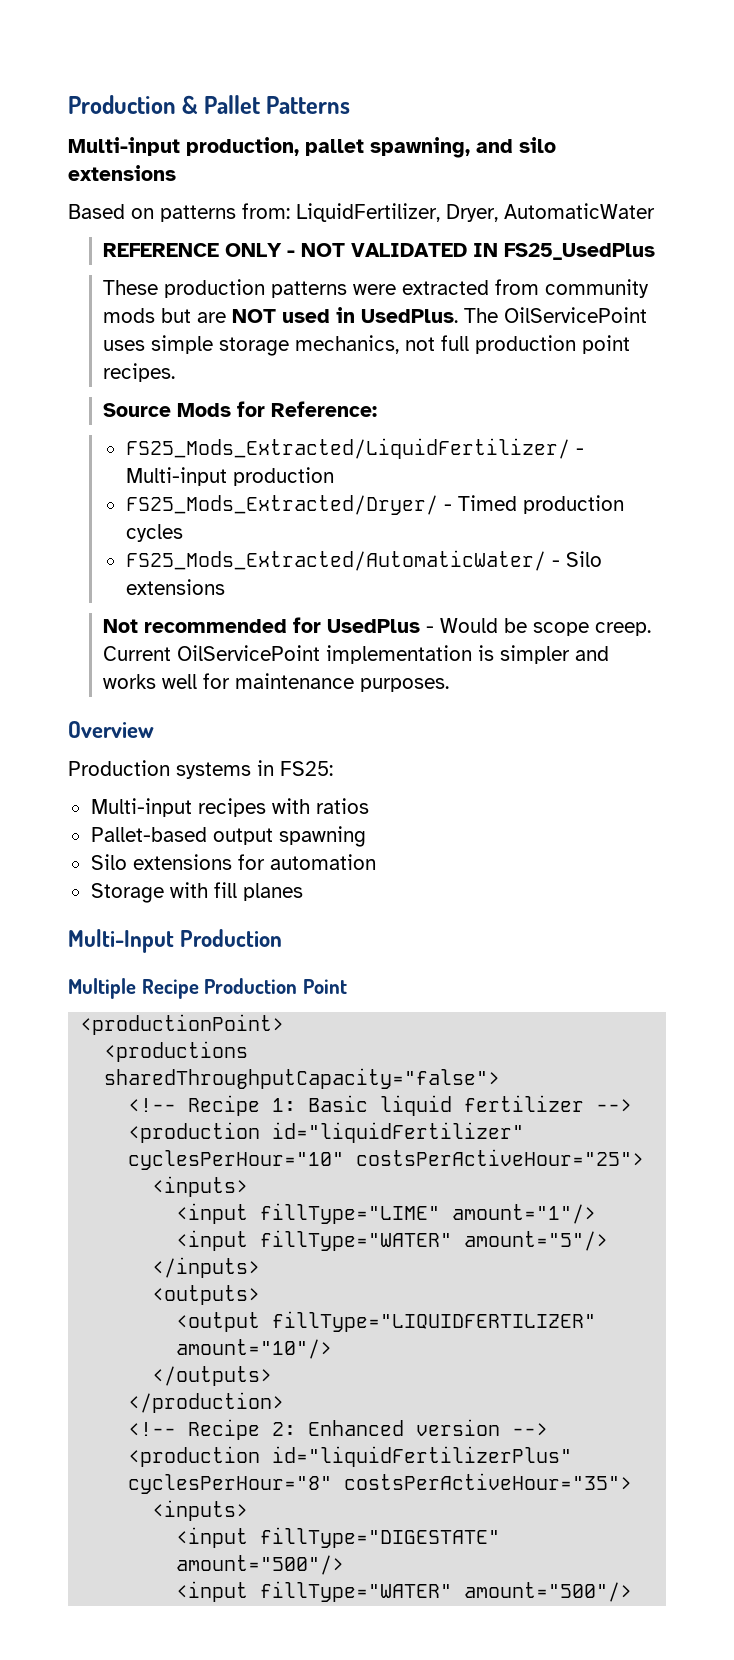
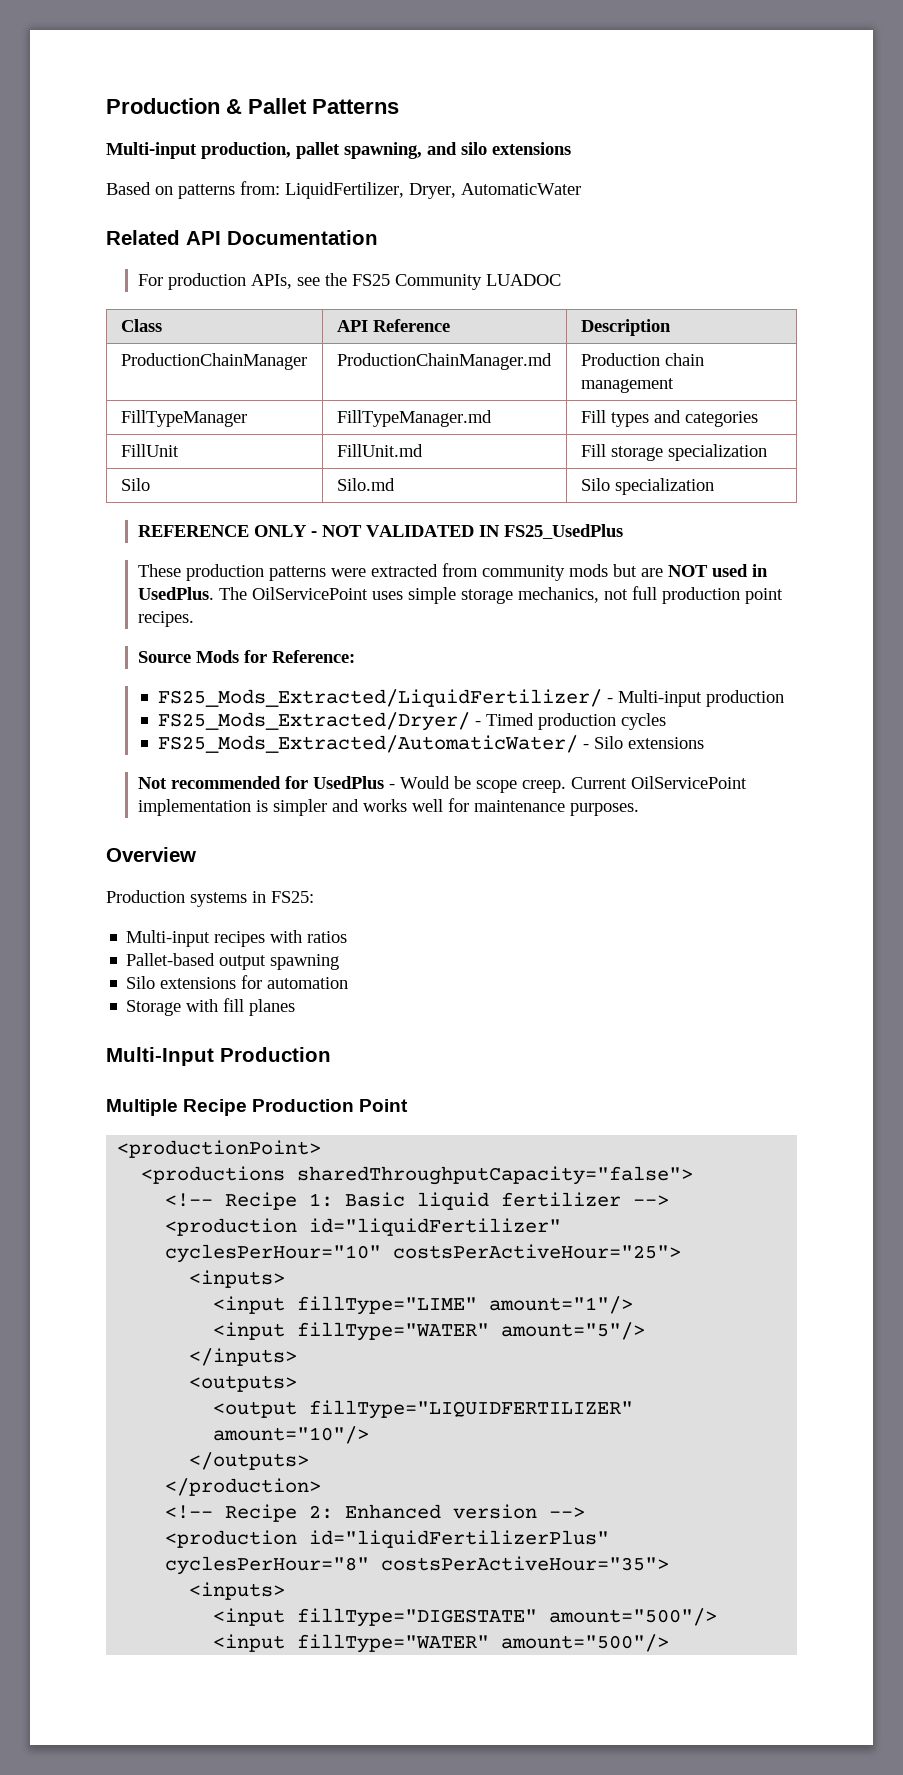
+ Related API Documentation
+ For production APIs, see the FS25 Community LUADOC
+ Class | API Reference | Description
+ ProductionChainManager | ProductionChainManager.md | Production chain management
+ FillTypeManager | FillTypeManager.md | Fill types and categories
+ FillUnit | FillUnit.md | Fill storage specialization
+ Silo | Silo.md | Silo specialization

